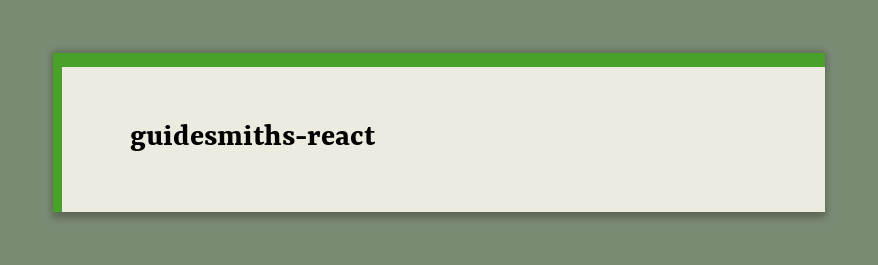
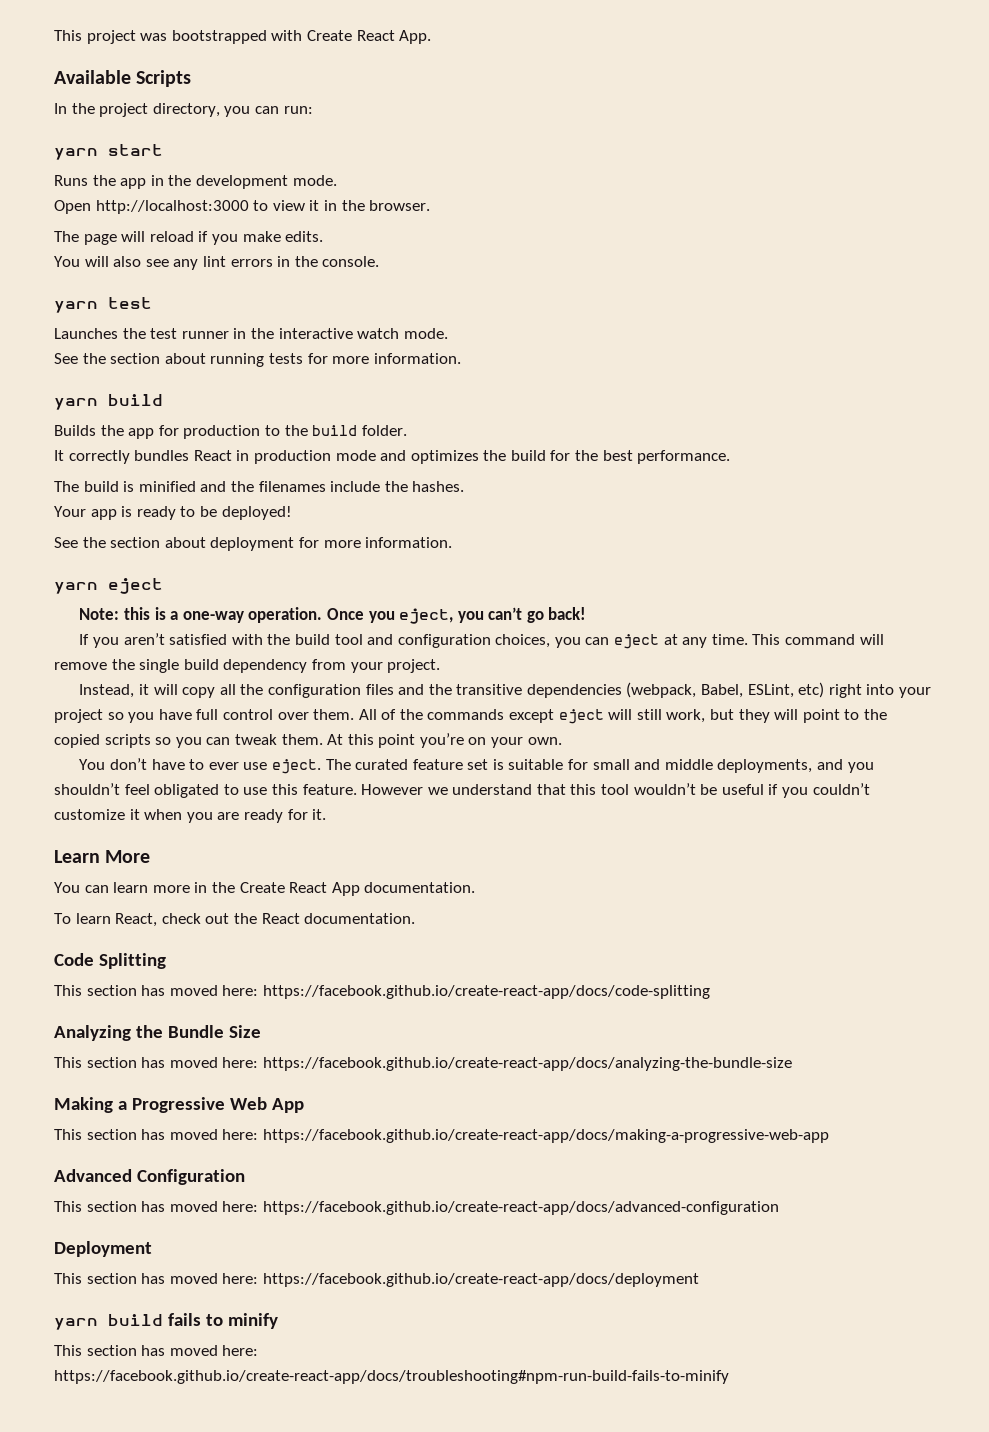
- guidesmiths-react
+ This project was bootstrapped with Create React App.
+ Available Scripts
+ In the project directory, you can run:
+ yarn start
+ Runs the app in the development mode.
+ Open http://localhost:3000 to view it in the browser.
+ The page will reload if you make edits.
+ You will also see any lint errors in the console.
+ yarn test
+ Launches the test runner in the interactive watch mode.
+ See the section about running tests for more information.
+ yarn build
+ Builds the app for production to the build folder.
+ It correctly bundles React in production mode and optimizes the build for the best performance.
+ The build is minified and the filenames include the hashes.
+ Your app is ready to be deployed!
+ See the section about deployment for more information.
+ yarn eject
+ Note: this is a one-way operation. Once you eject, you can’t go back!
+ If you aren’t satisfied with the build tool and configuration choices, you can eject at any time. This command will remove the single build dependency from your project.
+ Instead, it will copy all the configuration files and the transitive dependencies (webpack, Babel, ESLint, etc) right into your project so you have full control over them. All of the commands except eject will still work, but they will point to the copied scripts so you can tweak them. At this point you’re on your own.
+ You don’t have to ever use eject. The curated feature set is suitable for small and middle deployments, and you shouldn’t feel obligated to use this feature. However we understand that this tool wouldn’t be useful if you couldn’t customize it when you are ready for it.
+ Learn More
+ You can learn more in the Create React App documentation.
+ To learn React, check out the React documentation.
+ Code Splitting
+ This section has moved here: https://facebook.github.io/create-react-app/docs/code-splitting
+ Analyzing the Bundle Size
+ This section has moved here: https://facebook.github.io/create-react-app/docs/analyzing-the-bundle-size
+ Making a Progressive Web App
+ This section has moved here: https://facebook.github.io/create-react-app/docs/making-a-progressive-web-app
+ Advanced Configuration
+ This section has moved here: https://facebook.github.io/create-react-app/docs/advanced-configuration
+ Deployment
+ This section has moved here: https://facebook.github.io/create-react-app/docs/deployment
+ yarn build fails to minify
+ This section has moved here: https://facebook.github.io/create-react-app/docs/troubleshooting#npm-run-build-fails-to-minify

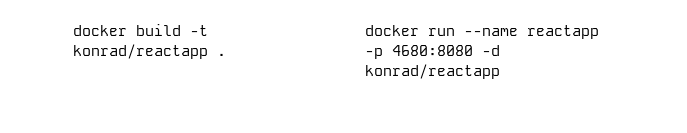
- This project was bootstrapped with Create React App.
- Available Scripts
- In the project directory, you can run:
- yarn start
- Runs the app in the development mode.
- Open http://localhost:3000 to view it in the browser.
- The page will reload if you make edits.
- You will also see any lint errors in the console.
- yarn test
- Launches the test runner in the interactive watch mode.
- See the section about running tests for more information.
- yarn build
- Builds the app for production to the build folder.
- It correctly bundles React in production mode and optimizes the build for the best performance.
- The build is minified and the filenames include the hashes.
- Your app is ready to be deployed!
- See the section about deployment for more information.
- yarn eject
- Note: this is a one-way operation. Once you eject, you can’t go back!
- If you aren’t satisfied with the build tool and configuration choices, you can eject at any time. This command will remove the single build dependency from your project.
- Instead, it will copy all the configuration files and the transitive dependencies (webpack, Babel, ESLint, etc) right into your project so you have full control over them. All of the commands except eject will still work, but they will point to the copied scripts so you can tweak them. At this point you’re on your own.
- You don’t have to ever use eject. The curated feature set is suitable for small and middle deployments, and you shouldn’t feel obligated to use this feature. However we understand that this tool wouldn’t be useful if you couldn’t customize it when you are ready for it.
- Learn More
- You can learn more in the Create React App documentation.
- To learn React, check out the React documentation.
- Code Splitting
- This section has moved here: https://facebook.github.io/create-react-app/docs/code-splitting
- Analyzing the Bundle Size
- This section has moved here: https://facebook.github.io/create-react-app/docs/analyzing-the-bundle-size
- Making a Progressive Web App
- This section has moved here: https://facebook.github.io/create-react-app/docs/making-a-progressive-web-app
- Advanced Configuration
- This section has moved here: https://facebook.github.io/create-react-app/docs/advanced-configuration
- Deployment
- This section has moved here: https://facebook.github.io/create-react-app/docs/deployment
- yarn build fails to minify
- This section has moved here: https://facebook.github.io/create-react-app/docs/troubleshooting#npm-run-build-fails-to-minify
+ docker build -t konrad/reactapp .
+ docker run --name reactapp -p 4680:8080 -d konrad/reactapp

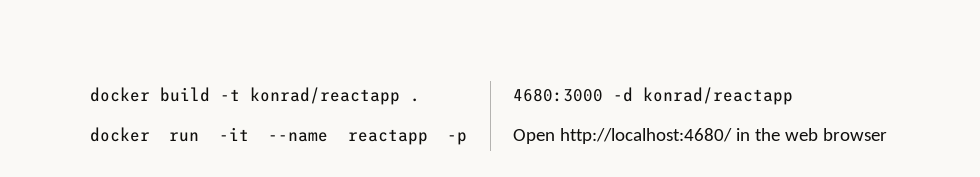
- docker run --name reactapp -p 4680:8080 -d konrad/reactapp
+ docker run -it --name reactapp -p 4680:3000 -d konrad/reactapp
+ Open http://localhost:4680/ in the web browser

